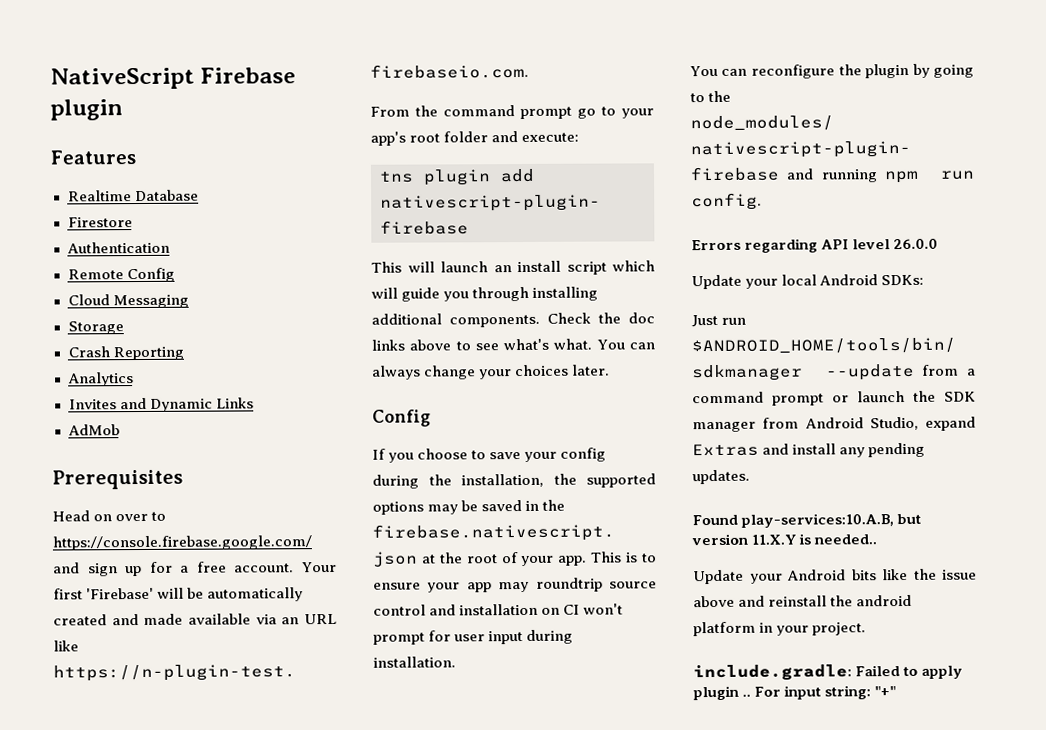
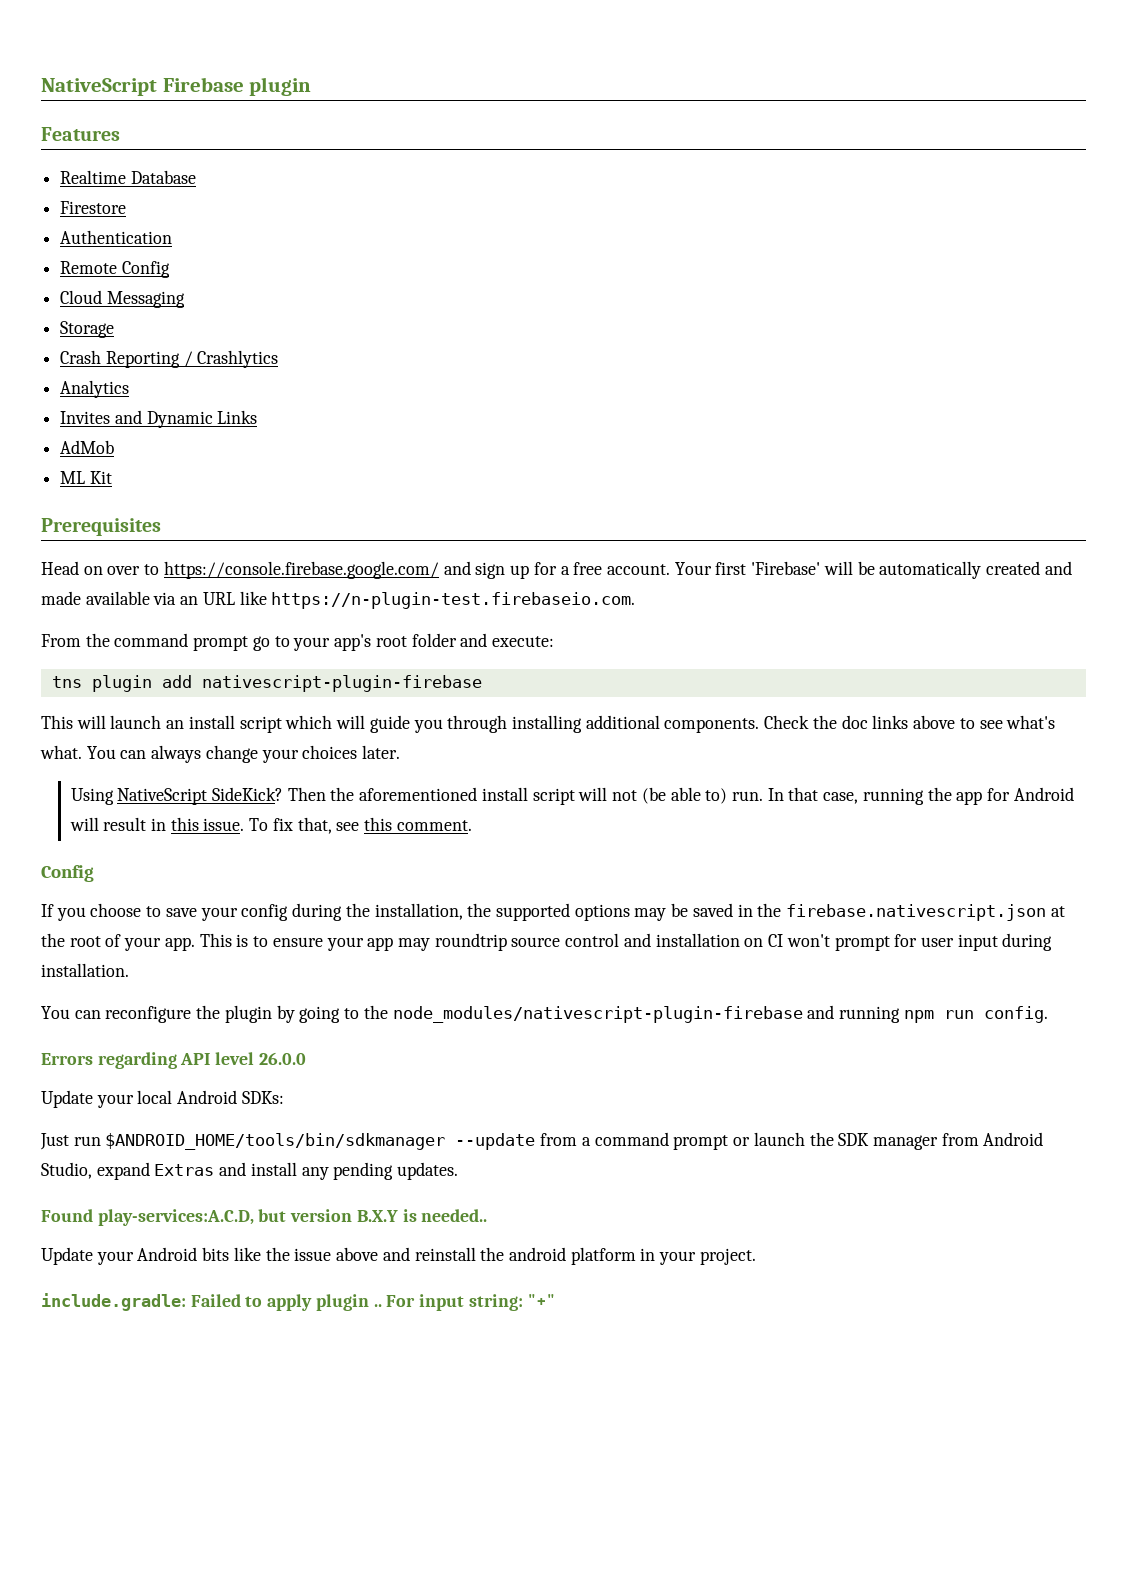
- Crash Reporting
+ Crash Reporting / Crashlytics
+ ML Kit
+ Using NativeScript SideKick? Then the aforementioned install script will not (be able to) run. In that case, running the app for Android will result in this issue. To fix that, see this comment.
- Found play-services:10.A.B, but version 11.X.Y is needed..
+ Found play-services:A.C.D, but version B.X.Y is needed..

